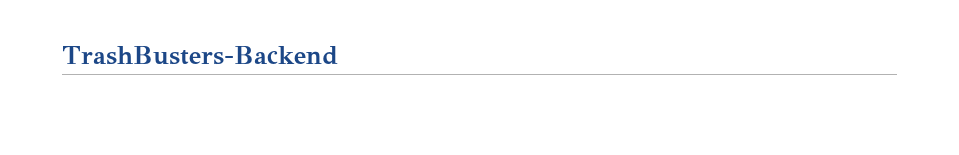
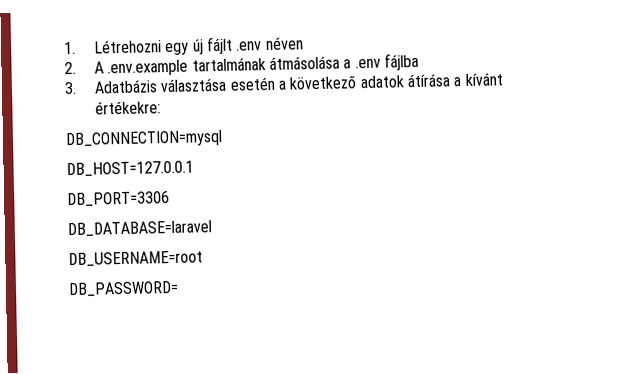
- TrashBusters-Backend
+ 1. Létrehozni egy új fájlt .env néven
+ 2. A .env.example tartalmának átmásolása a .env fájlba
+ 3. Adatbázis választása esetén a következő adatok átírása a kívánt értékekre:
+ DB_CONNECTION=mysql
+ DB_HOST=127.0.0.1
+ DB_PORT=3306
+ DB_DATABASE=laravel
+ DB_USERNAME=root
+ DB_PASSWORD=

